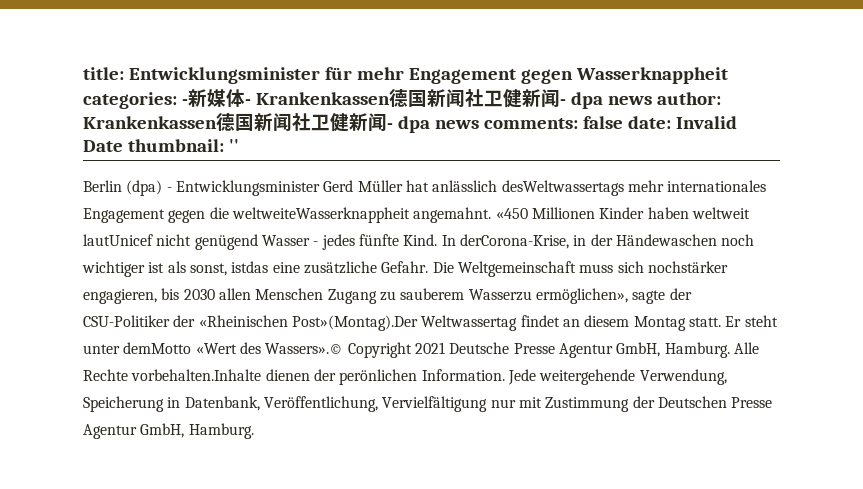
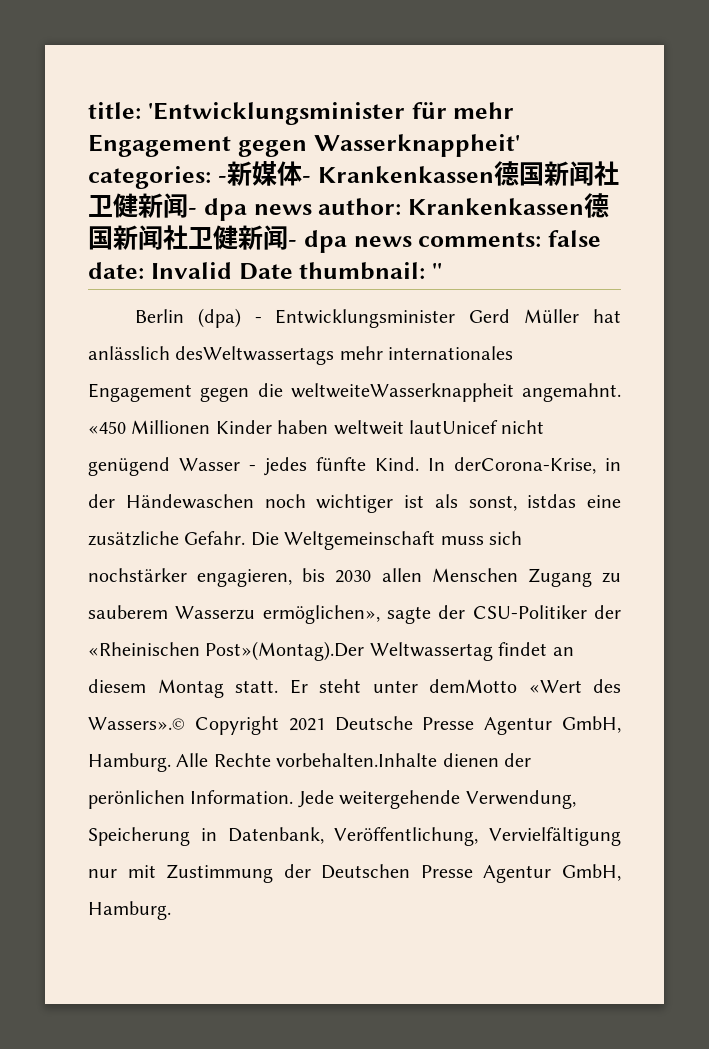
- title: Entwicklungsminister für mehr Engagement gegen Wasserknappheit categories: -新媒体- Krankenkassen德国新闻社卫健新闻- dpa news author: Krankenkassen德国新闻社卫健新闻- dpa news comments: false date: Invalid Date thumbnail: ''
+ title: 'Entwicklungsminister für mehr Engagement gegen Wasserknappheit' categories: -新媒体- Krankenkassen德国新闻社卫健新闻- dpa news author: Krankenkassen德国新闻社卫健新闻- dpa news comments: false date: Invalid Date thumbnail: ''

